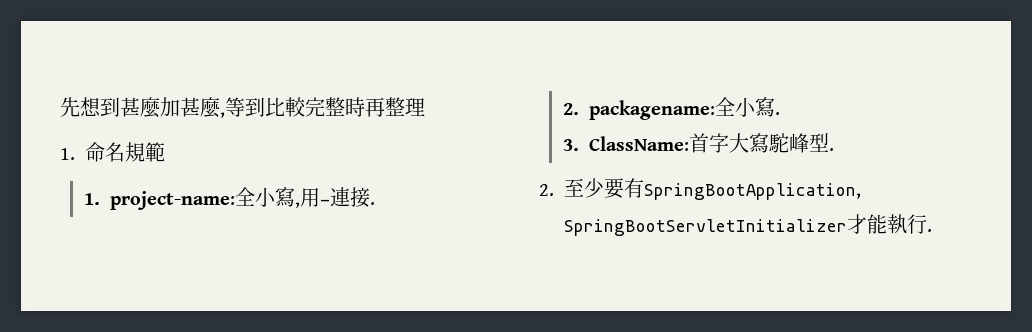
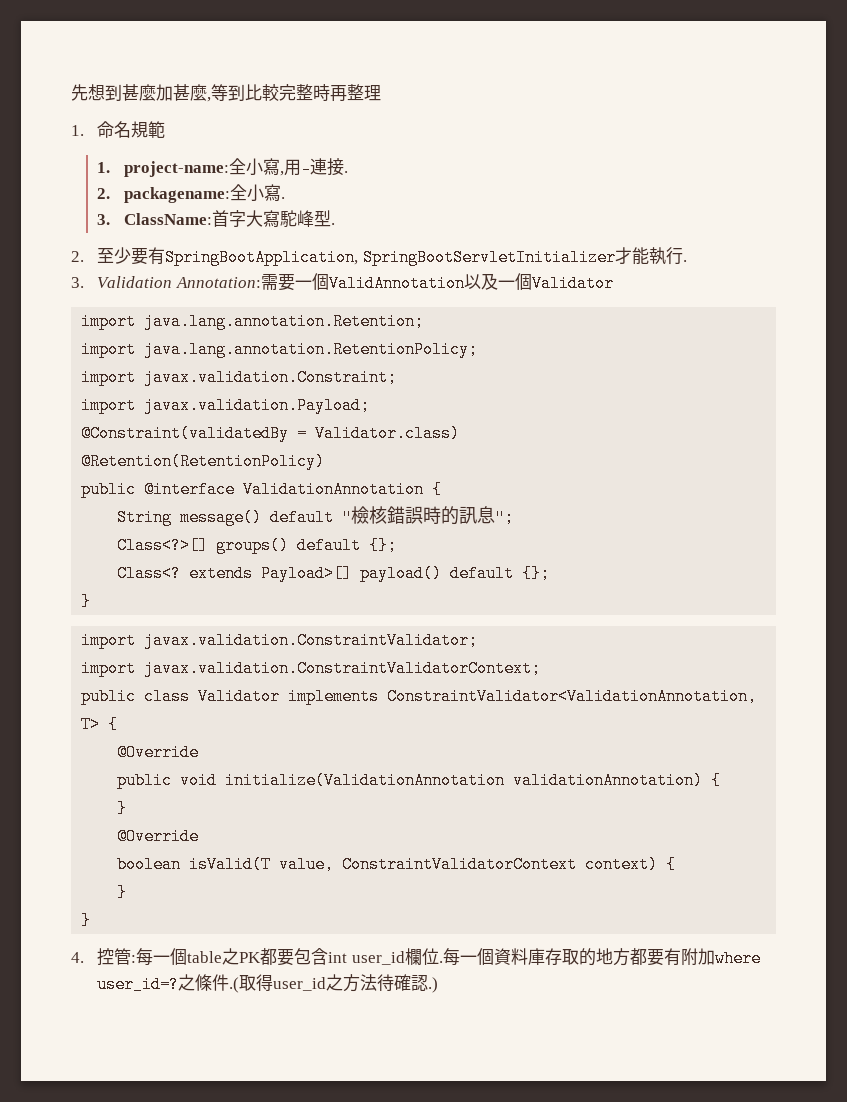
+ 3. Validation Annotation:需要一個ValidAnnotation以及一個Validator
+ import java.lang.annotation.Retention;
+ import java.lang.annotation.RetentionPolicy;
+ import javax.validation.Constraint;
+ import javax.validation.Payload;
+ @Constraint(validatedBy = Validator.class)
+ @Retention(RetentionPolicy)
+ public @interface ValidationAnnotation {
+ String message() default "檢核錯誤時的訊息";
+ Class<?>[] groups() default {};
+ Class<? extends Payload>[] payload() default {};
+ }
+ import javax.validation.ConstraintValidator;
+ import javax.validation.ConstraintValidatorContext;
+ public class Validator implements ConstraintValidator<ValidationAnnotation, T> {
+ @Override
+ public void initialize(ValidationAnnotation validationAnnotation) {
+ }
+ @Override
+ boolean isValid(T value, ConstraintValidatorContext context) {
+ }
+ }
+ 4.控管:每一個table之PK都要包含int user_id欄位.每一個資料庫存取的地方都要有附加where user_id=?之條件.(取得user_id之方法待確認.)

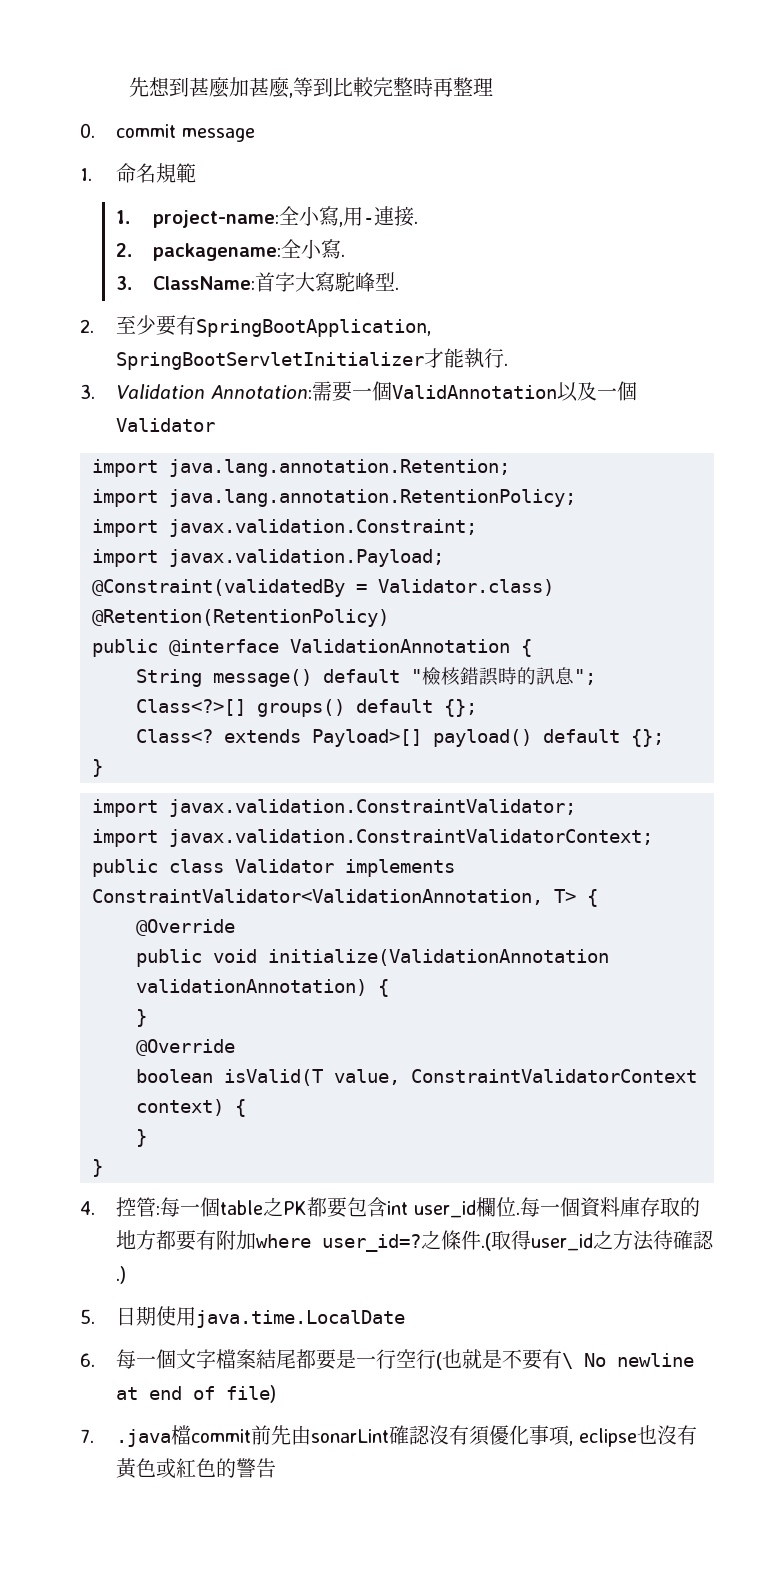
+ 0. commit message
+ 5.日期使用java.time.LocalDate
+ 6.每一個文字檔案結尾都要是一行空行(也就是不要有\ No newline at end of file)
+ 7. .java檔commit前先由sonarLint確認沒有須優化事項, eclipse也沒有黃色或紅色的警告

